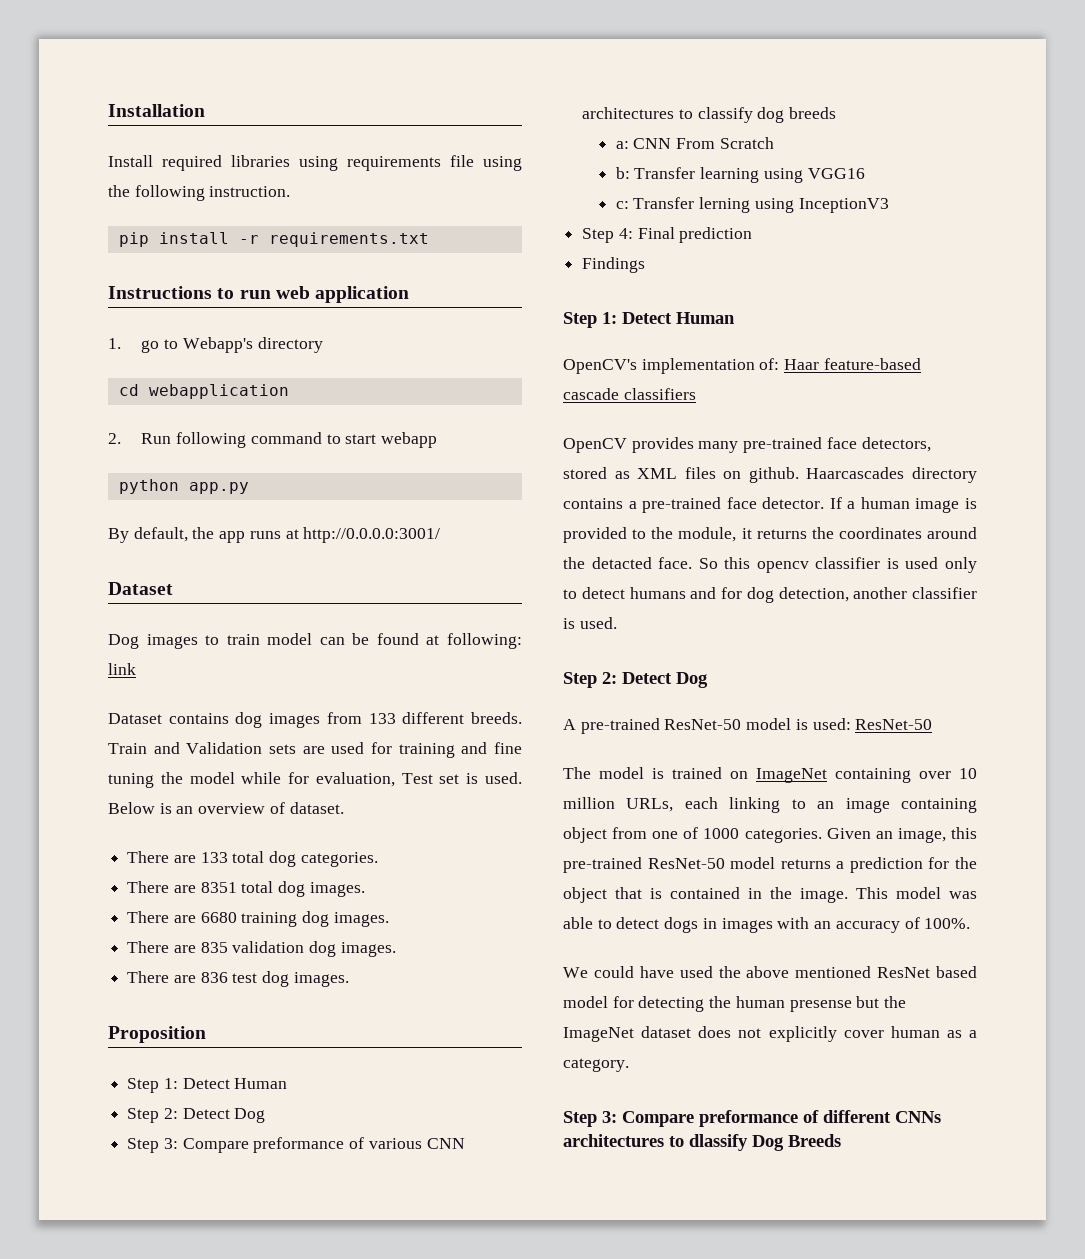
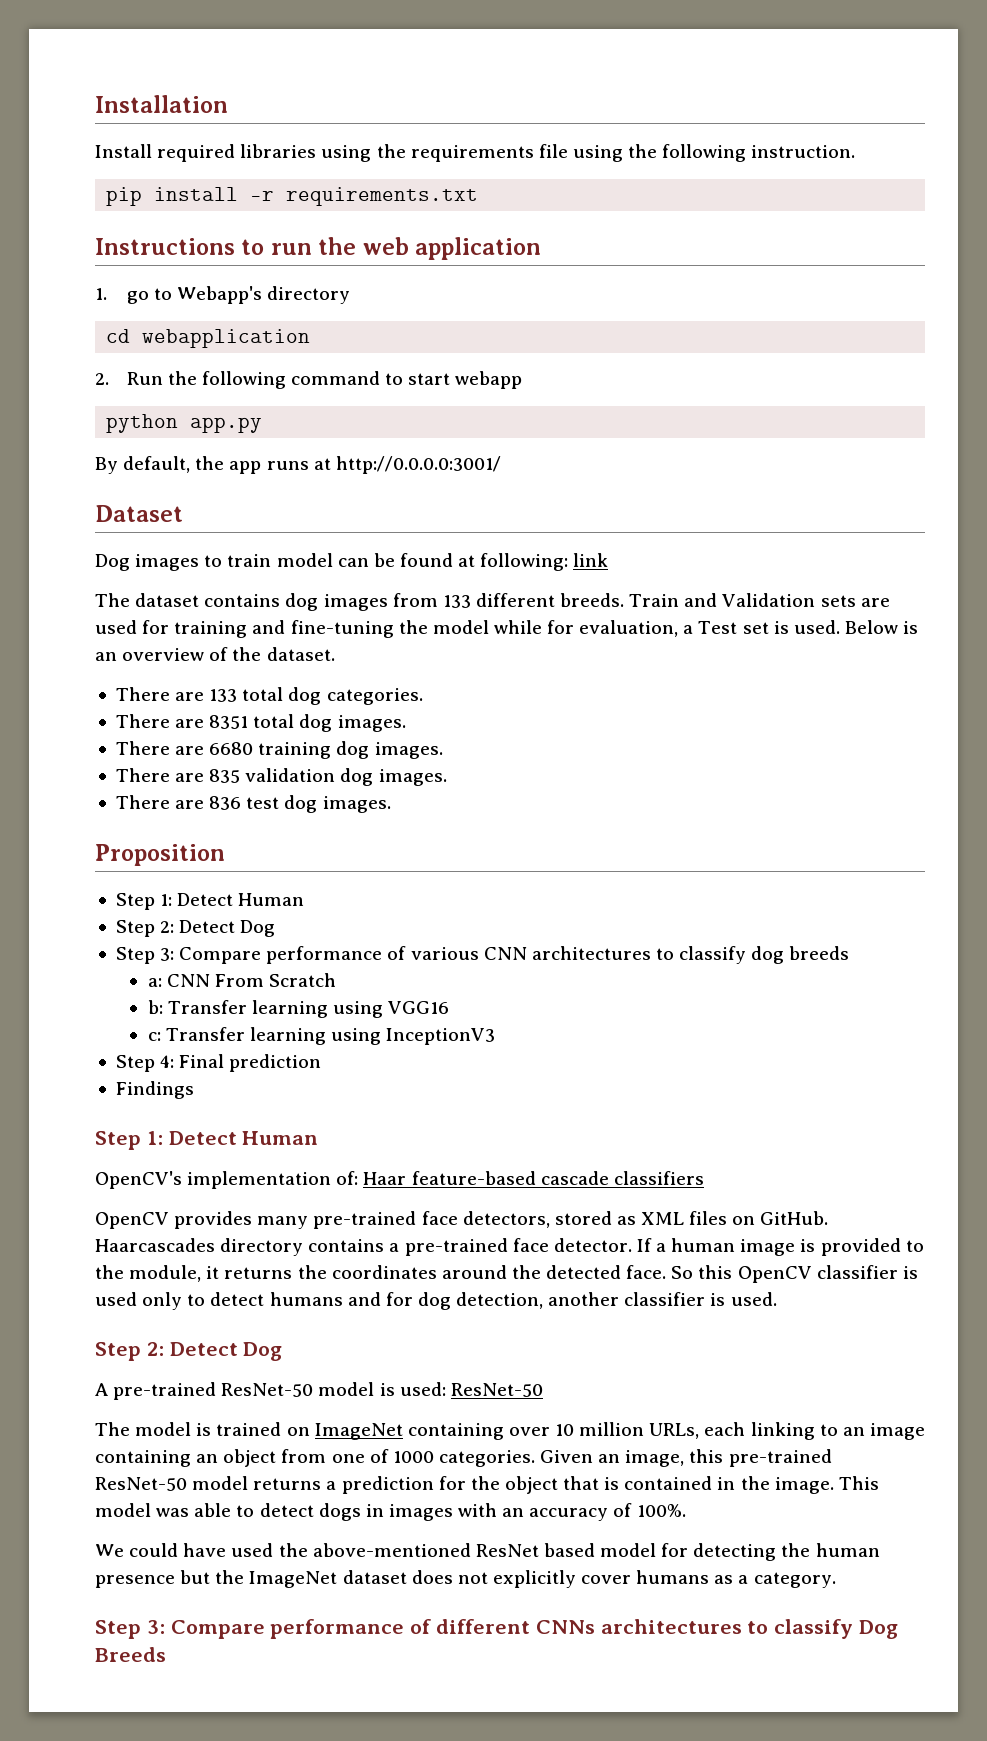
- Install required libraries using requirements file using the following instruction.
+ Install required libraries using the requirements file using the following instruction.
- Instructions to run web application
+ Instructions to run the web application
- 2. Run following command to start webapp
+ 2. Run the following command to start webapp
- Dataset contains dog images from 133 different breeds.
+ The dataset contains dog images from 133 different breeds.
- Train and Validation sets are used for training and fine tuning the model while for evaluation, Test set is used.
+ Train and Validation sets are used for training and fine-tuning the model while for evaluation, a Test set is used.
- Below is an overview of dataset.
+ Below is an overview of the dataset.
- Step 3: Compare preformance of various CNN architectures to classify dog breeds
+ Step 3: Compare performance of various CNN architectures to classify dog breeds
- c: Transfer lerning using InceptionV3
+ c: Transfer learning using InceptionV3
- OpenCV provides many pre-trained face detectors, stored as XML files on github.
+ OpenCV provides many pre-trained face detectors, stored as XML files on GitHub.
- If a human image is provided to the module, it returns the coordinates around the detacted face.
+ If a human image is provided to the module, it returns the coordinates around the detected face.
- So this opencv classifier is used only to detect humans and for dog detection, another classifier is used.
+ So this OpenCV classifier is used only to detect humans and for dog detection, another classifier is used.
- The model is trained on ImageNet containing over 10 million URLs, each linking to an image containing object from one of 1000 categories.
+ The model is trained on ImageNet containing over 10 million URLs, each linking to an image containing an object from one of 1000 categories.
- We could have used the above mentioned ResNet based model for detecting the human presense but the ImageNet dataset does not explicitly cover human as a category.
+ We could have used the above-mentioned ResNet based model for detecting the human presence but the ImageNet dataset does not explicitly cover humans as a category.
- Step 3: Compare preformance of different CNNs architectures to dlassify Dog Breeds
+ Step 3: Compare performance of different CNNs architectures to classify Dog Breeds

